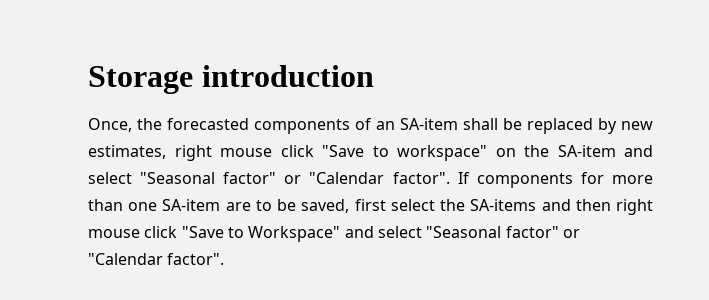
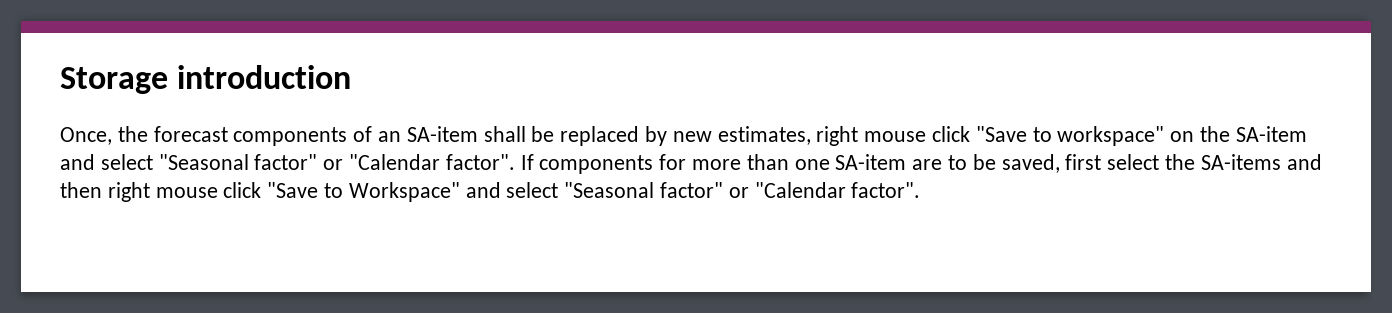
- Once, the forecasted components of an SA-item shall be replaced by new estimates, right mouse click "Save to workspace" on the SA-item and select "Seasonal factor" or "Calendar factor".
+ Once, the forecast components of an SA-item shall be replaced by new estimates, right mouse click "Save to workspace" on the SA-item and select "Seasonal factor" or "Calendar factor".

